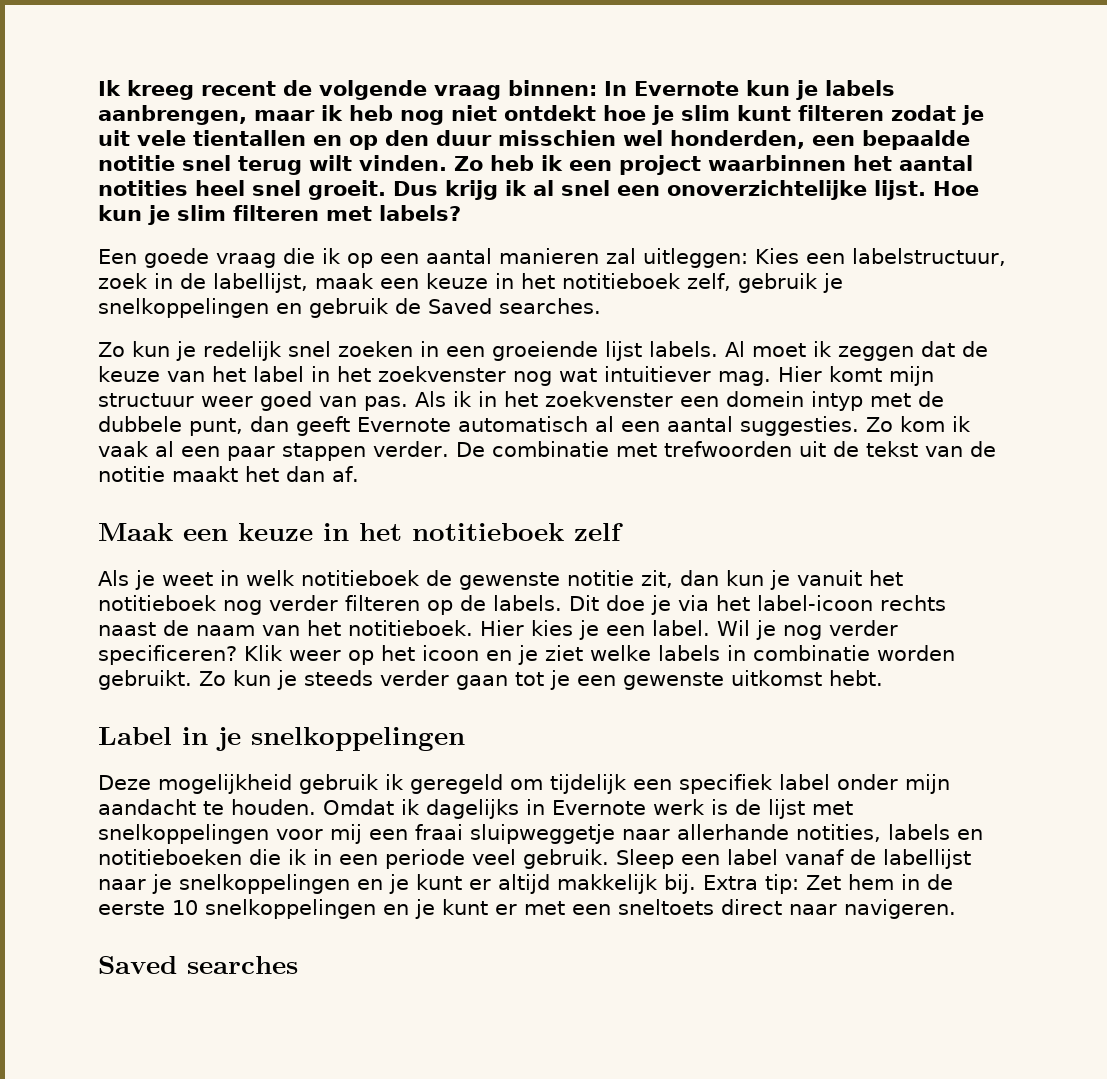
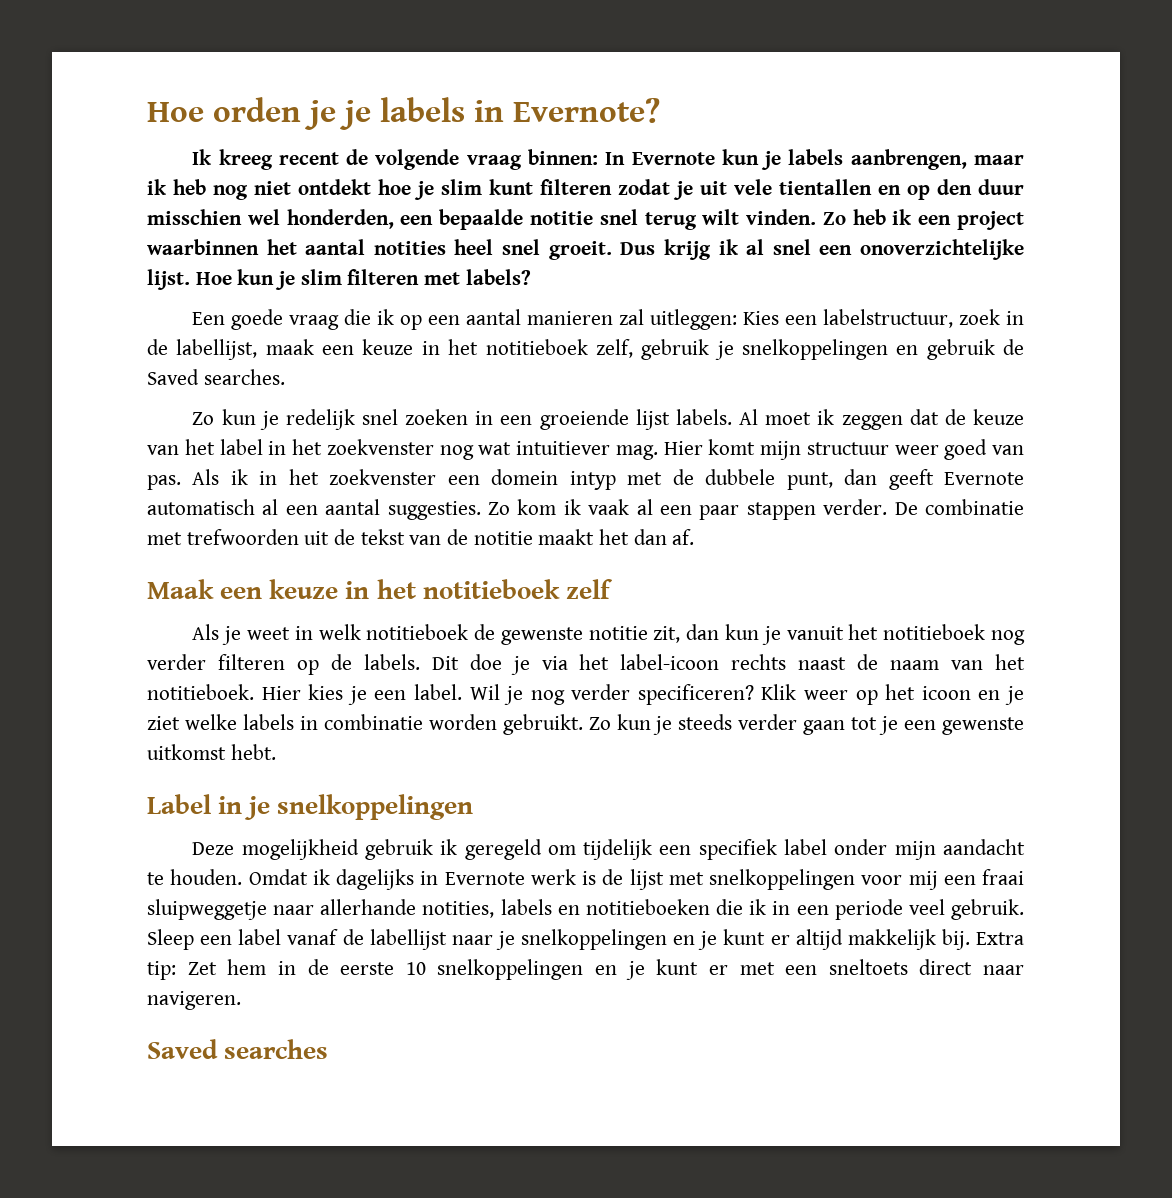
+ Hoe orden je je labels in Evernote?

